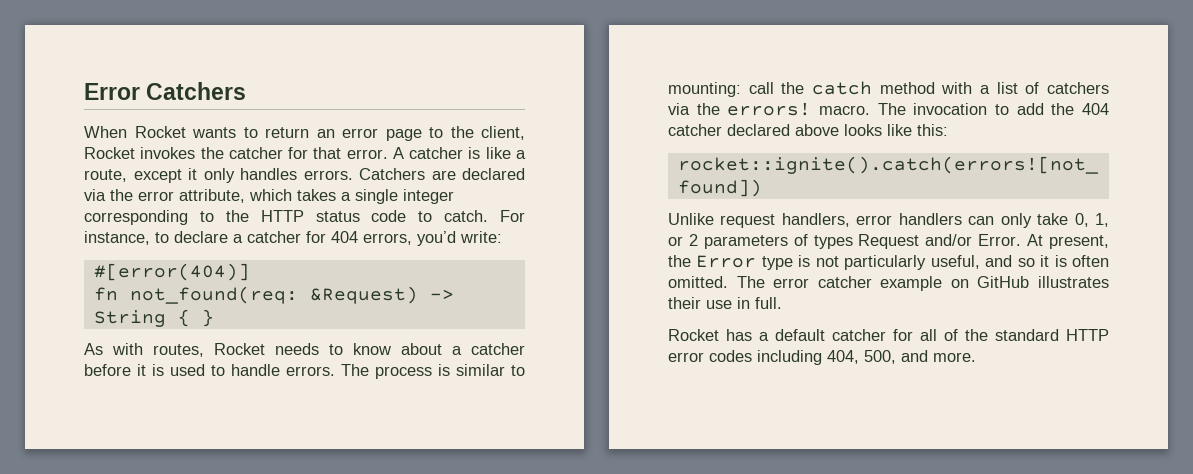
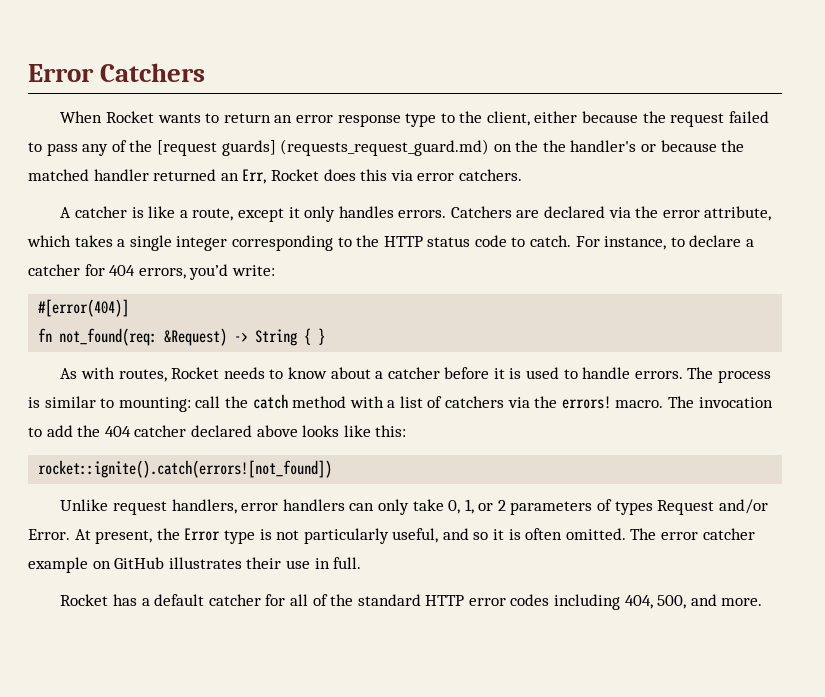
- When Rocket wants to return an error page to the client, Rocket invokes the catcher for that error. A catcher is like a route, except it only handles errors.
+ When Rocket wants to return an error response type to the client, either because the request failed to pass any of the [request guards] (requests_request_guard.md) on the the handler's or because the matched handler returned an Err, Rocket does this via error catchers.
+ A catcher is like a route, except it only handles errors.

